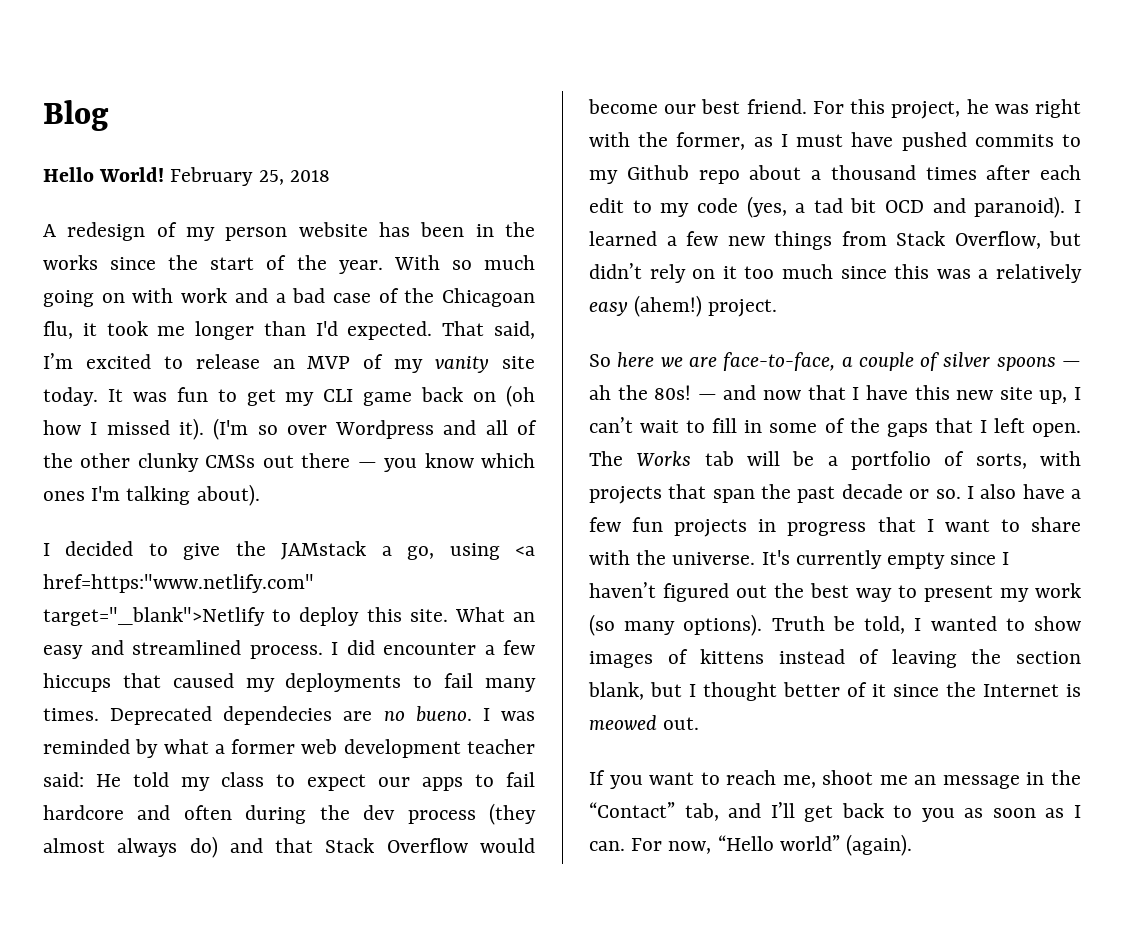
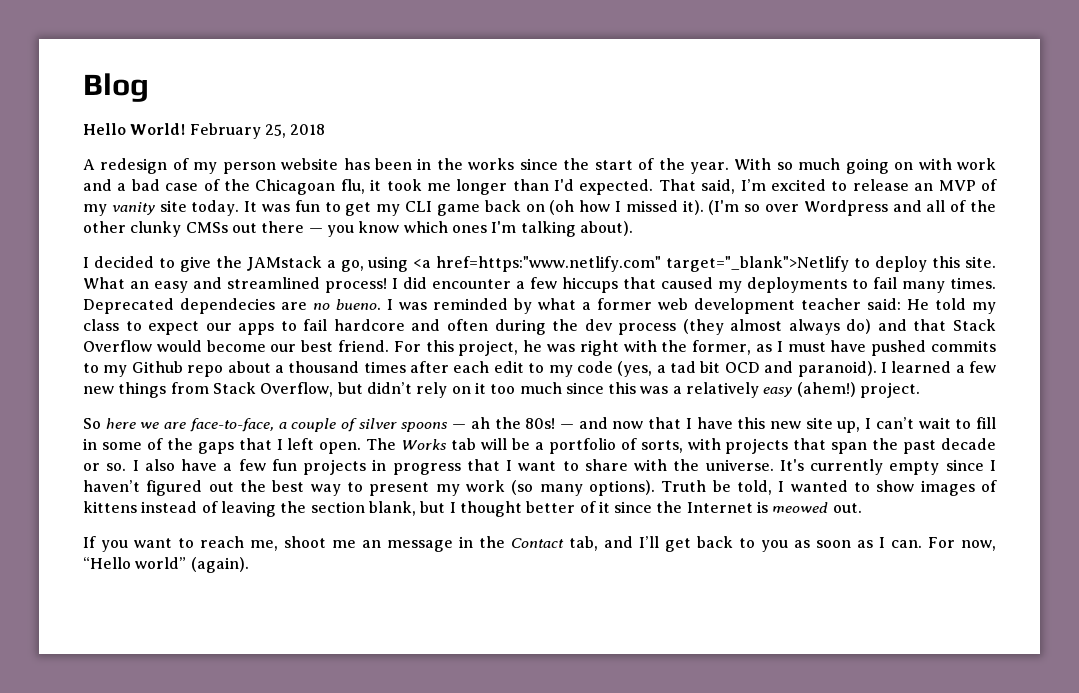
- What an easy and streamlined process.
+ What an easy and streamlined process!
- If you want to reach me, shoot me an message in the “Contact” tab, and I’ll get back to you as soon as I can.
+ If you want to reach me, shoot me an message in the Contact tab, and I’ll get back to you as soon as I can.

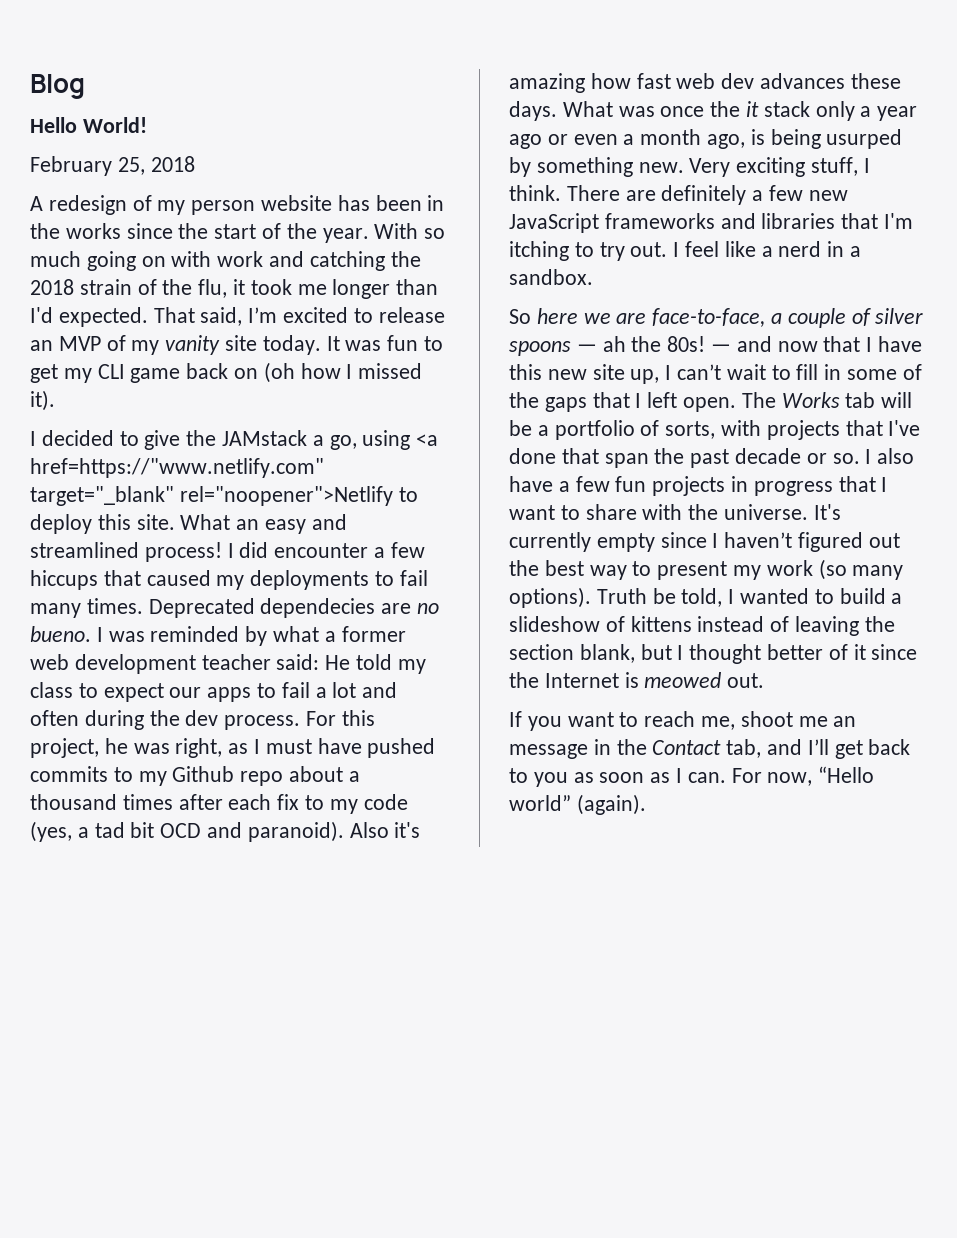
- Hello World! February 25, 2018
+ Hello World!
+ February 25, 2018
- With so much going on with work and a bad case of the Chicagoan flu, it took me longer than I'd expected.
+ With so much going on with work and catching the 2018 strain of the flu, it took me longer than I'd expected.
- (I'm so over Wordpress and all of the other clunky CMSs out there — you know which ones I'm talking about).
- I decided to give the JAMstack a go, using <a href=https:"www.netlify.com" target="_blank">Netlify to deploy this site.
+ I decided to give the JAMstack a go, using <a href=https://"www.netlify.com" target="_blank" rel="noopener">Netlify to deploy this site.
- I was reminded by what a former web development teacher said: He told my class to expect our apps to fail hardcore and often during the dev process (they almost always do) and that Stack Overflow would become our best friend.
+ I was reminded by what a former web development teacher said: He told my class to expect our apps to fail a lot and often during the dev process.
- For this project, he was right with the former, as I must have pushed commits to my Github repo about a thousand times after each edit to my code (yes, a tad bit OCD and paranoid).
+ For this project, he was right, as I must have pushed commits to my Github repo about a thousand times after each fix to my code (yes, a tad bit OCD and paranoid).
- I learned a few new things from Stack Overflow, but didn’t rely on it too much since this was a relatively easy (ahem!) project.
+ Also it's amazing how fast web dev advances these days. What was once the it stack only a year ago or even a month ago, is being usurped by something new. Very exciting stuff, I think. There are definitely a few new JavaScript frameworks and libraries that I'm itching to try out. I feel like a nerd in a sandbox.
- The Works tab will be a portfolio of sorts, with projects that span the past decade or so.
+ The Works tab will be a portfolio of sorts, with projects that I've done that span the past decade or so.
- Truth be told, I wanted to show images of kittens instead of leaving the section blank, but I thought better of it since the Internet is meowed out.
+ Truth be told, I wanted to build a slideshow of kittens instead of leaving the section blank, but I thought better of it since the Internet is meowed out.

